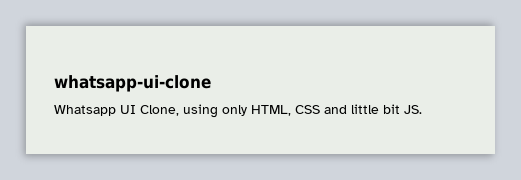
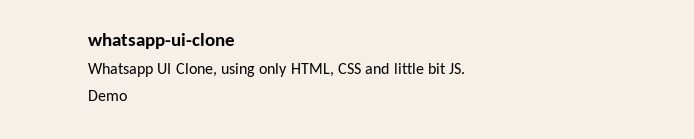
+ Demo

